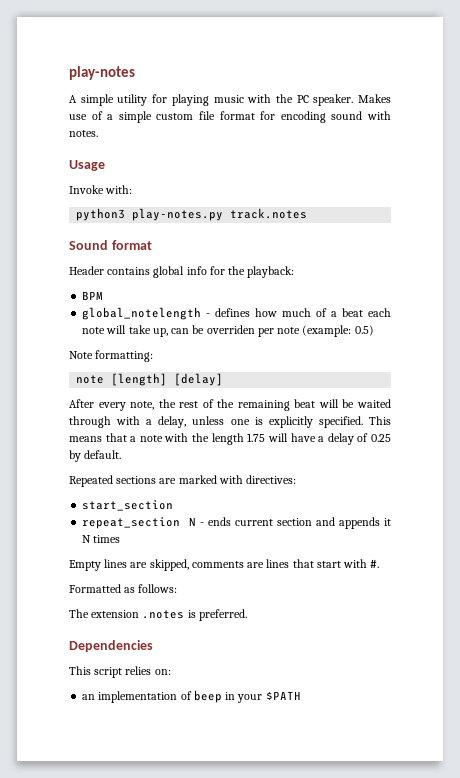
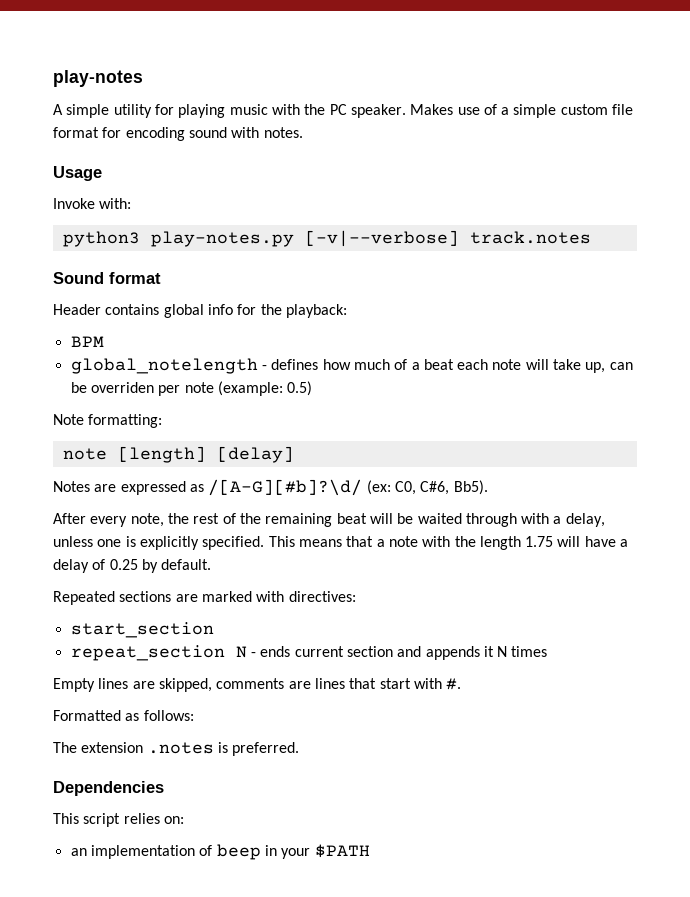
- python3 play-notes.py track.notes
+ python3 play-notes.py [-v|--verbose] track.notes
+ Notes are expressed as /[A-G][#b]?\d/ (ex: C0, C#6, Bb5).

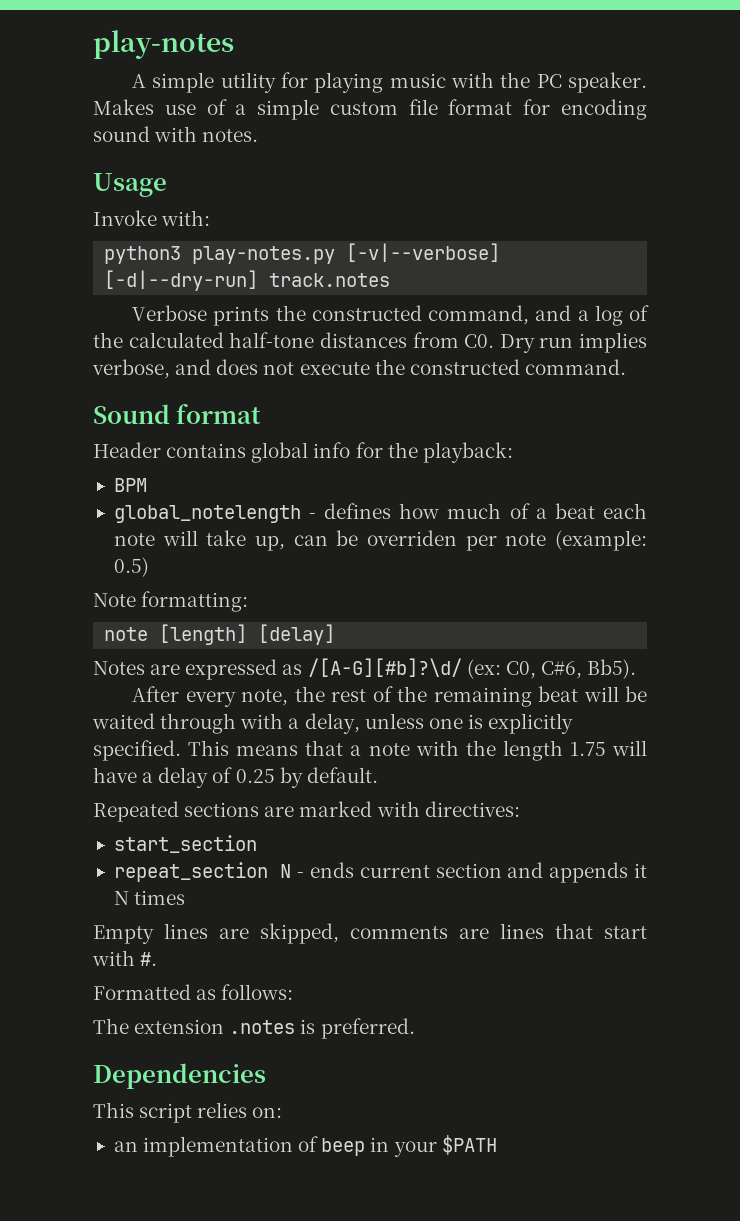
- python3 play-notes.py [-v|--verbose] track.notes
+ python3 play-notes.py [-v|--verbose] [-d|--dry-run] track.notes
+ Verbose prints the constructed command, and a log of the calculated half-tone distances from C0. Dry run implies verbose, and does not execute the constructed command.

